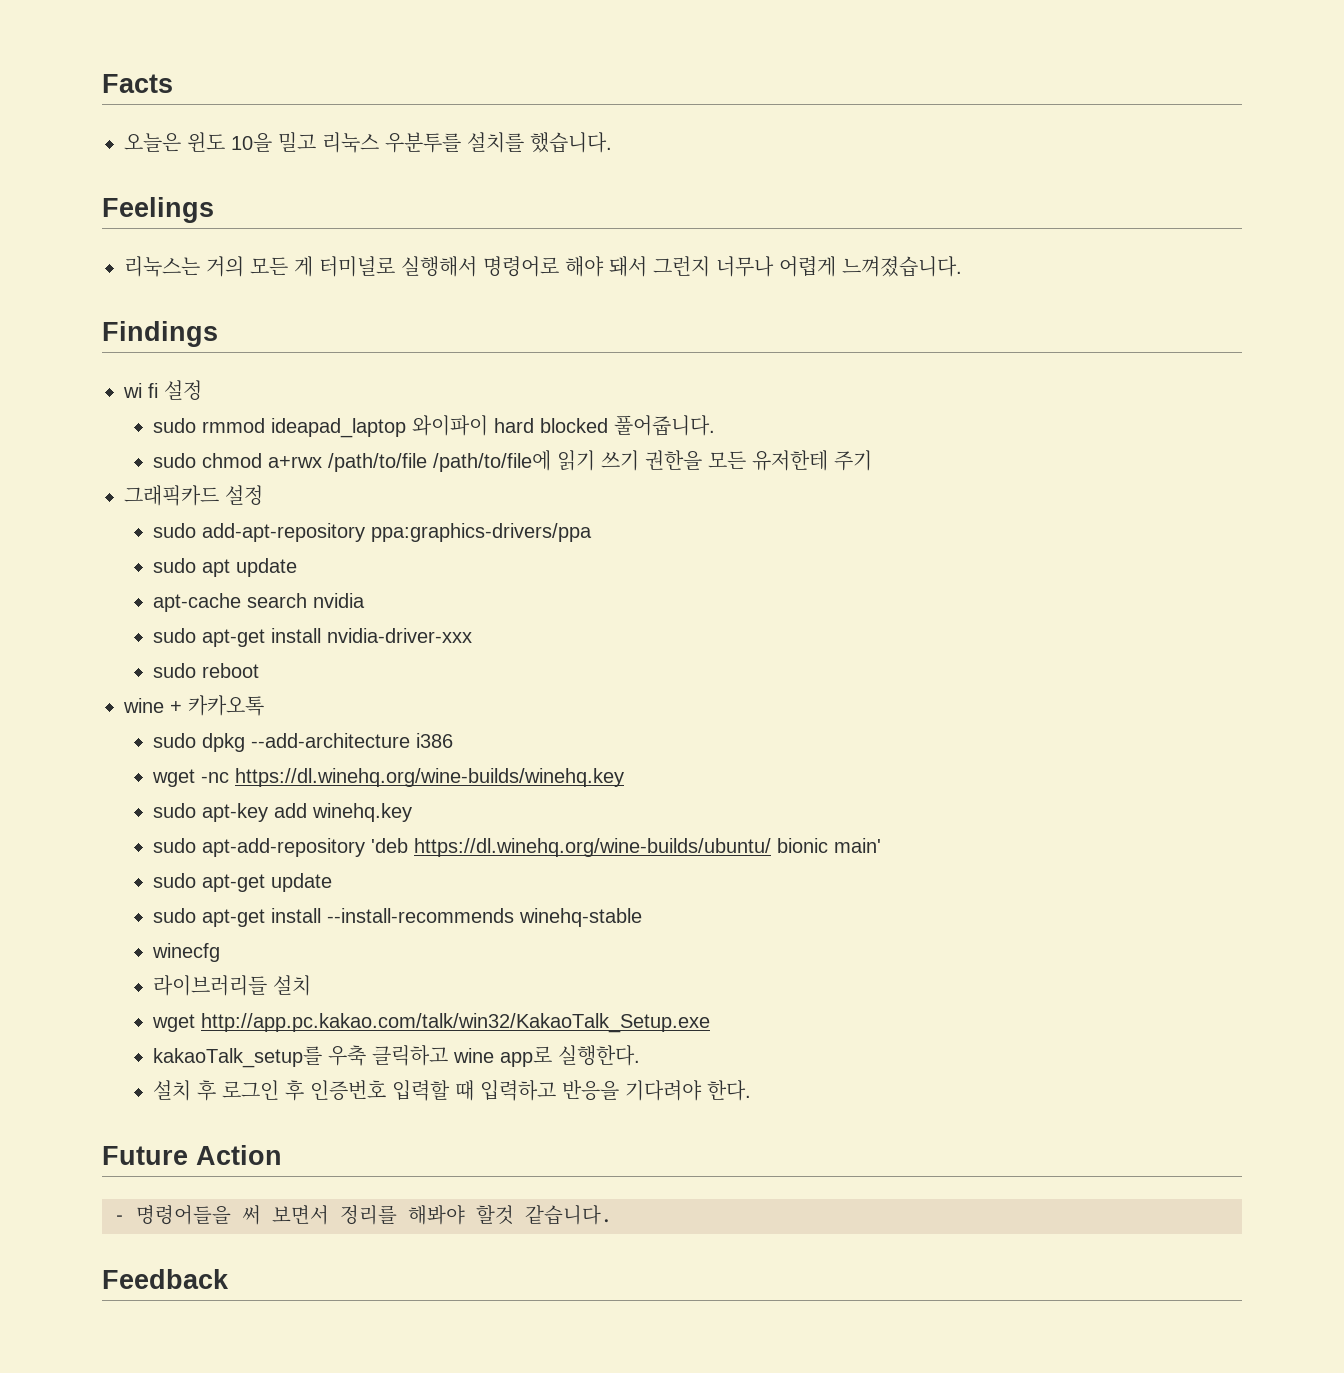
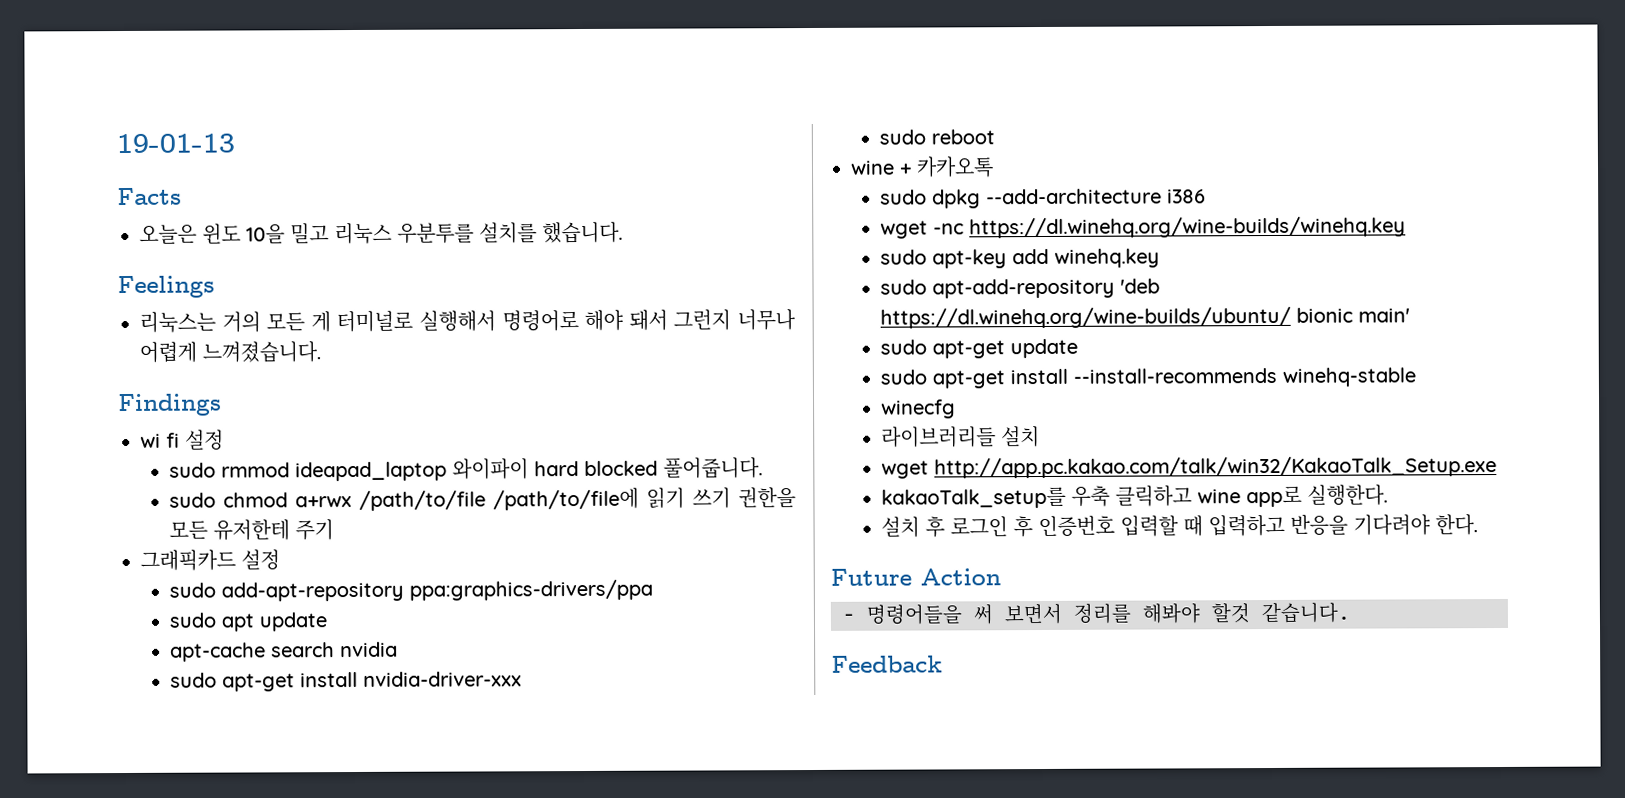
+ 19-01-13

